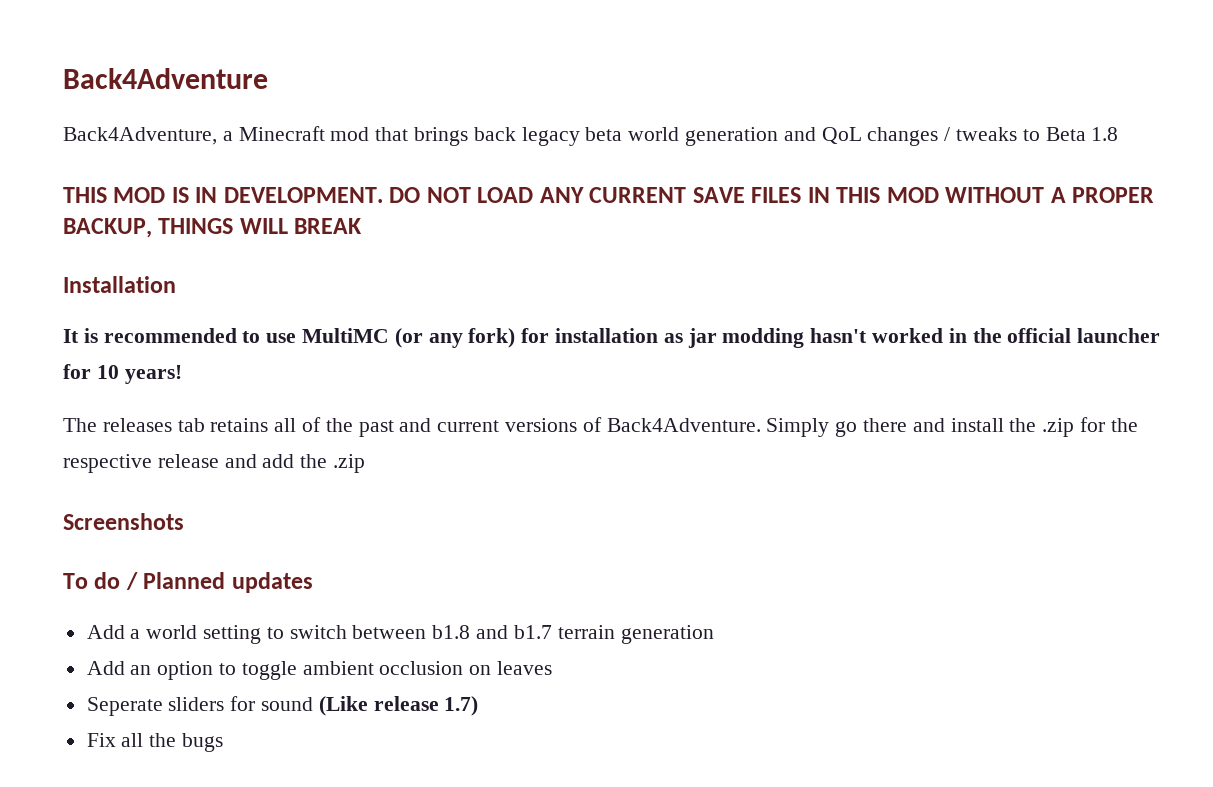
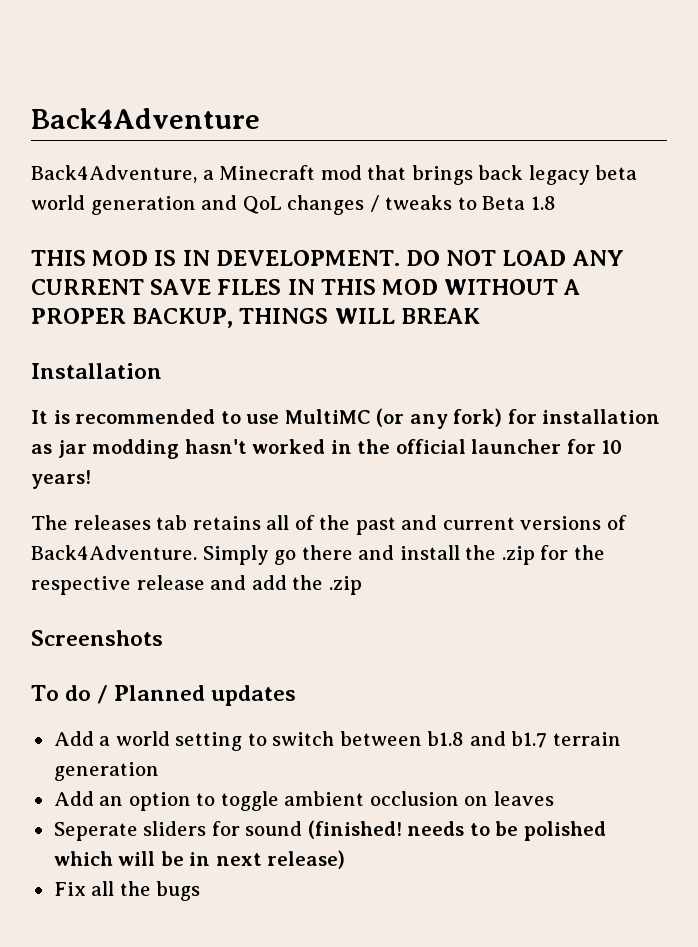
- Seperate sliders for sound (Like release 1.7)
+ Seperate sliders for sound (finished! needs to be polished which will be in next release)

